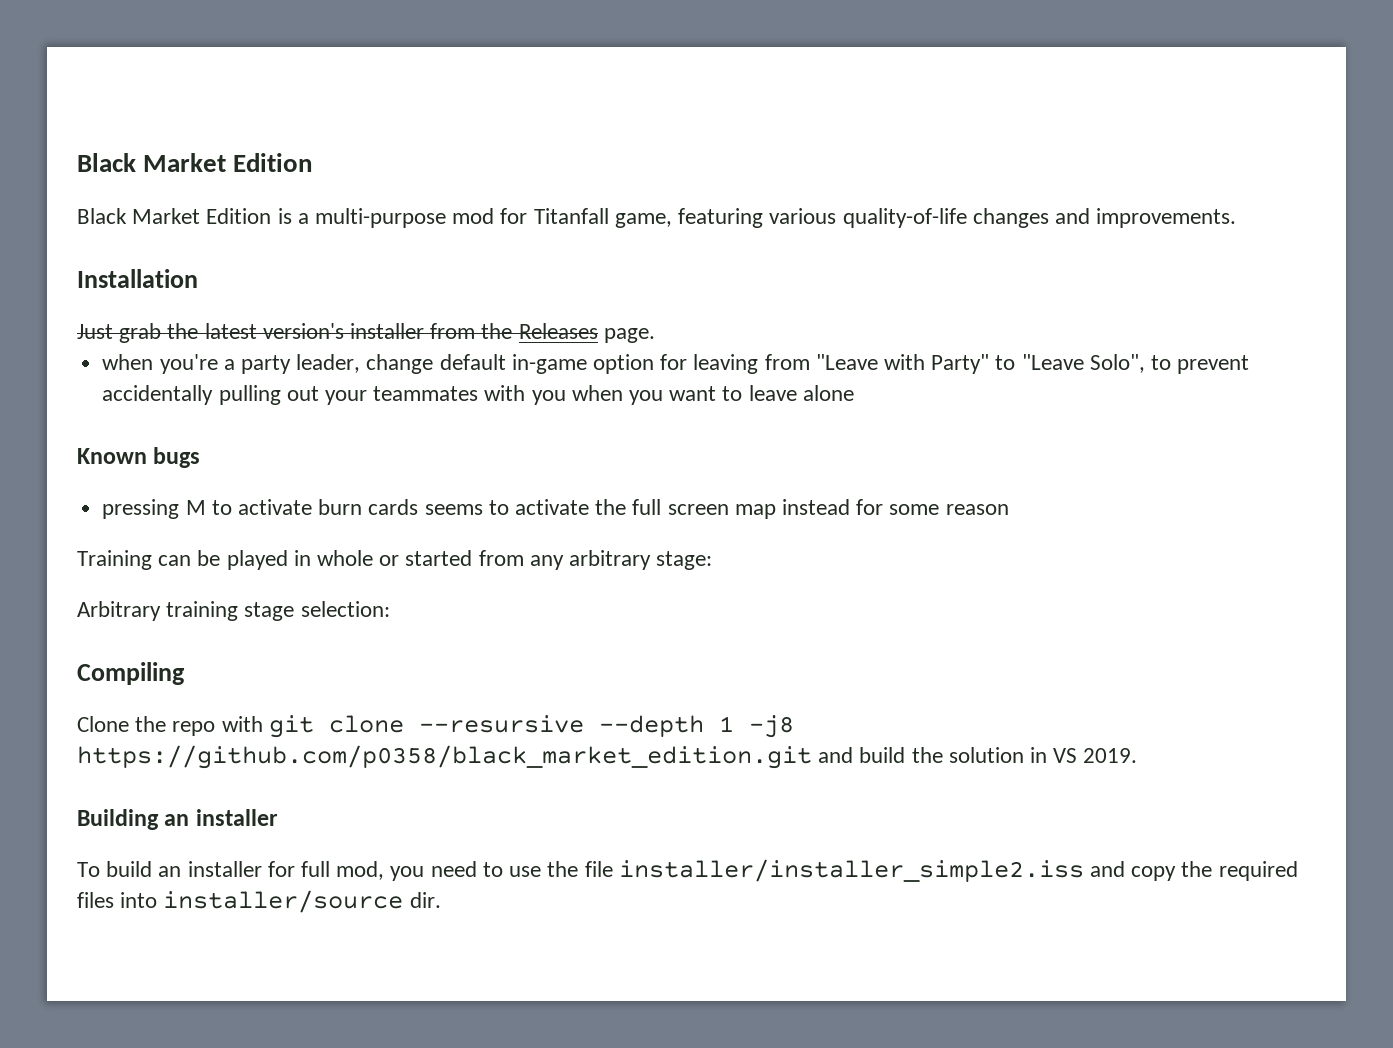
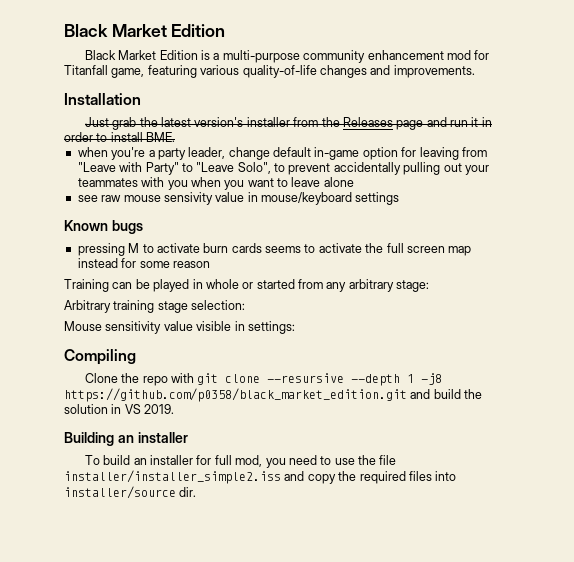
- Black Market Edition is a multi-purpose mod for Titanfall game, featuring various quality-of-life changes and improvements.
+ Black Market Edition is a multi-purpose community enhancement mod for Titanfall game, featuring various quality-of-life changes and improvements.
- Just grab the latest version's installer from the Releases page.
+ Just grab the latest version's installer from the Releases page and run it in order to install BME.
+ see raw mouse sensivity value in mouse/keyboard settings
+ Mouse sensitivity value visible in settings:

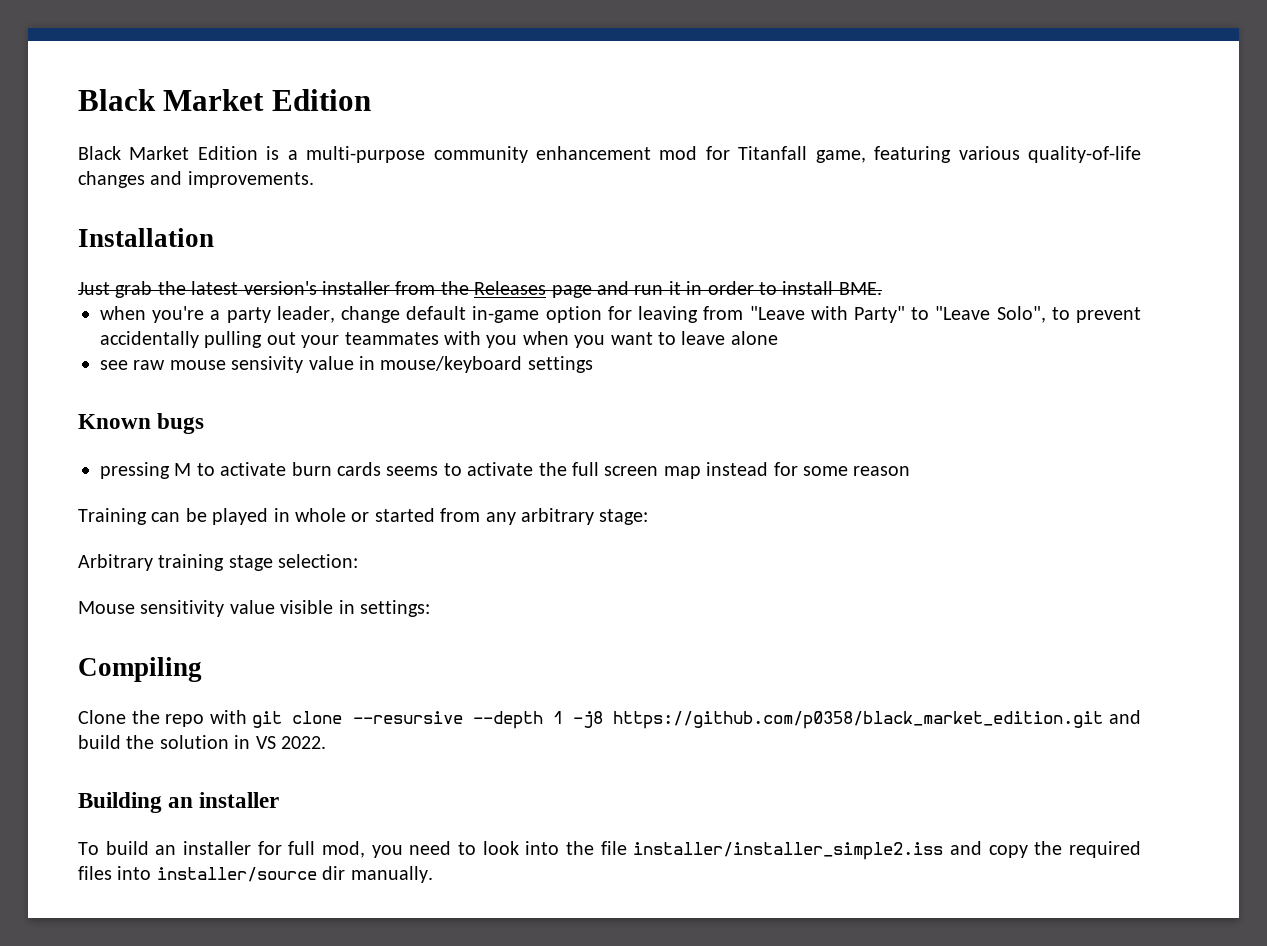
- Clone the repo with git clone --resursive --depth 1 -j8 https://github.com/p0358/black_market_edition.git and build the solution in VS 2019.
+ Clone the repo with git clone --resursive --depth 1 -j8 https://github.com/p0358/black_market_edition.git and build the solution in VS 2022.
- To build an installer for full mod, you need to use the file installer/installer_simple2.iss and copy the required files into installer/source dir.
+ To build an installer for full mod, you need to look into the file installer/installer_simple2.iss and copy the required files into installer/source dir manually.

